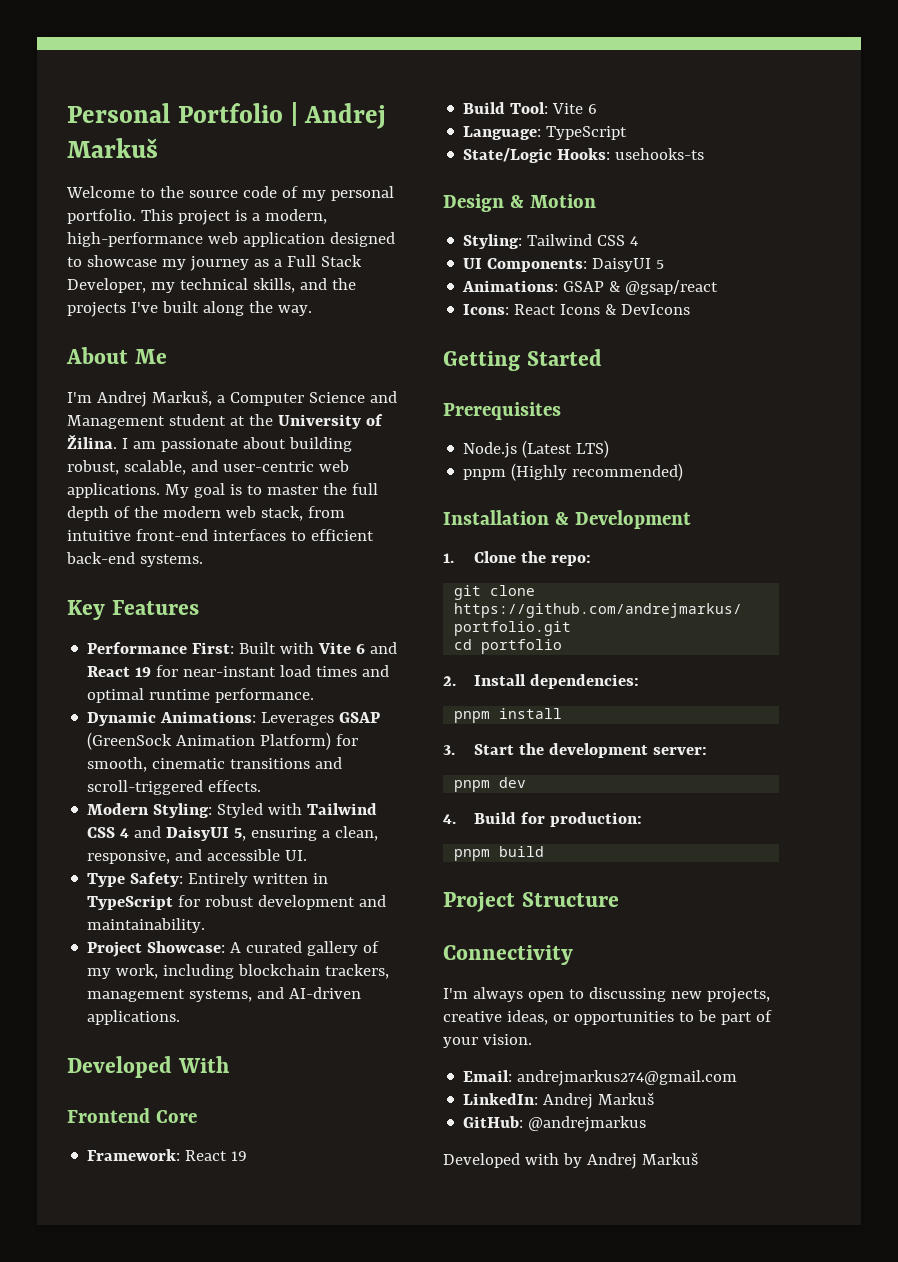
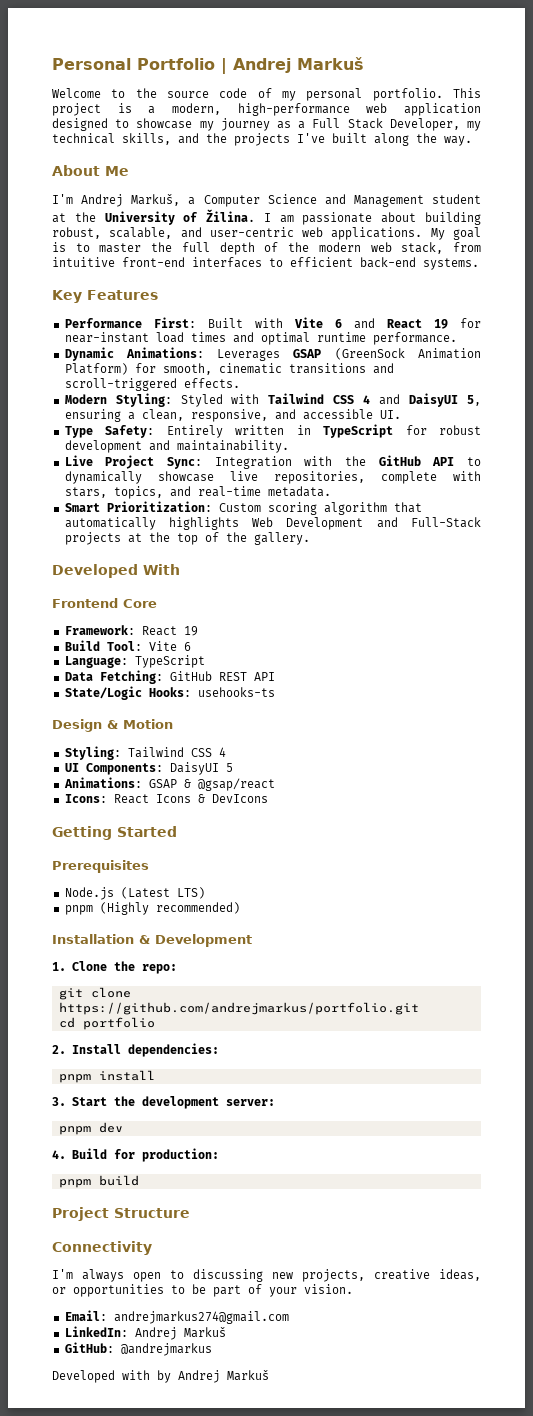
- Project Showcase: A curated gallery of my work, including blockchain trackers, management systems, and AI-driven applications.
+ Live Project Sync: Integration with the GitHub API to dynamically showcase live repositories, complete with stars, topics, and real-time metadata.
+ Smart Prioritization: Custom scoring algorithm that automatically highlights Web Development and Full-Stack projects at the top of the gallery.
+ Data Fetching: GitHub REST API

